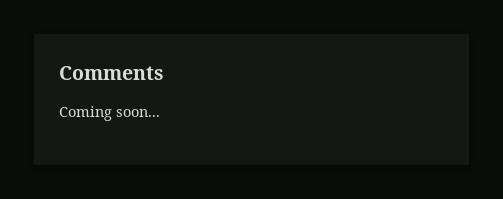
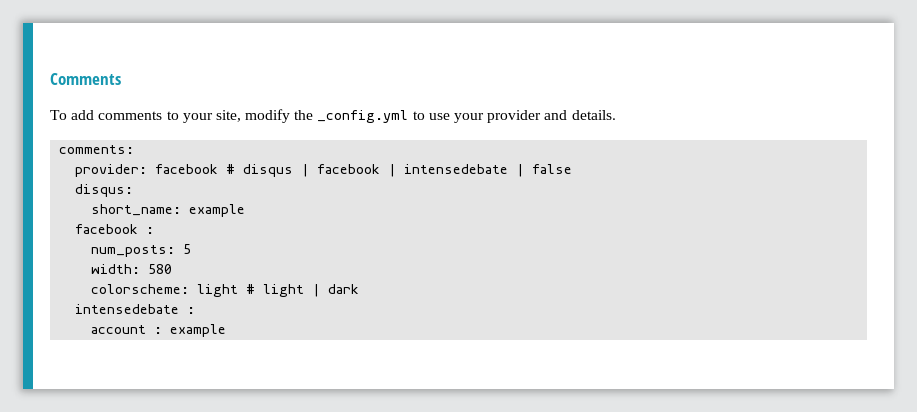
- Coming soon...
+ To add comments to your site, modify the _config.yml to use your provider and details.
+ comments:
+ provider: facebook # disqus | facebook | intensedebate | false
+ disqus:
+ short_name: example
+ facebook :
+ num_posts: 5
+ width: 580
+ colorscheme: light # light | dark
+ intensedebate :
+ account : example

